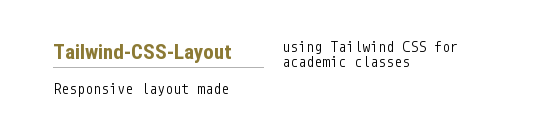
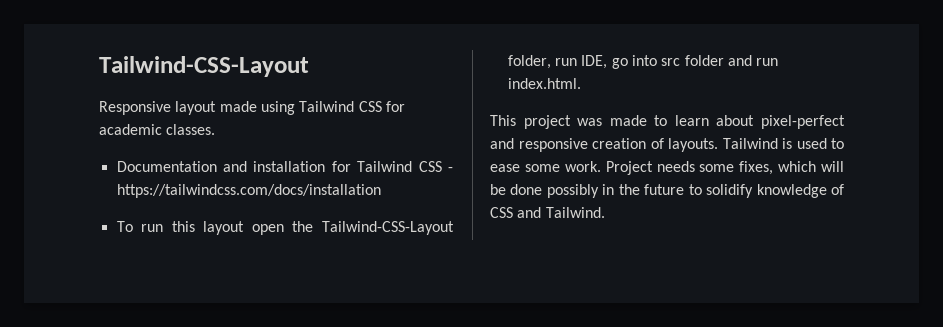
- Responsive layout made using Tailwind CSS for academic classes
+ Responsive layout made using Tailwind CSS for academic classes.
+ Documentation and installation for Tailwind CSS - https://tailwindcss.com/docs/installation
+ To run this layout open the Tailwind-CSS-Layout folder, run IDE, go into src folder and run index.html.
+ This project was made to learn about pixel-perfect and responsive creation of layouts. Tailwind is used to ease some work. Project needs some fixes, which will be done possibly in the future to solidify knowledge of CSS and Tailwind.

